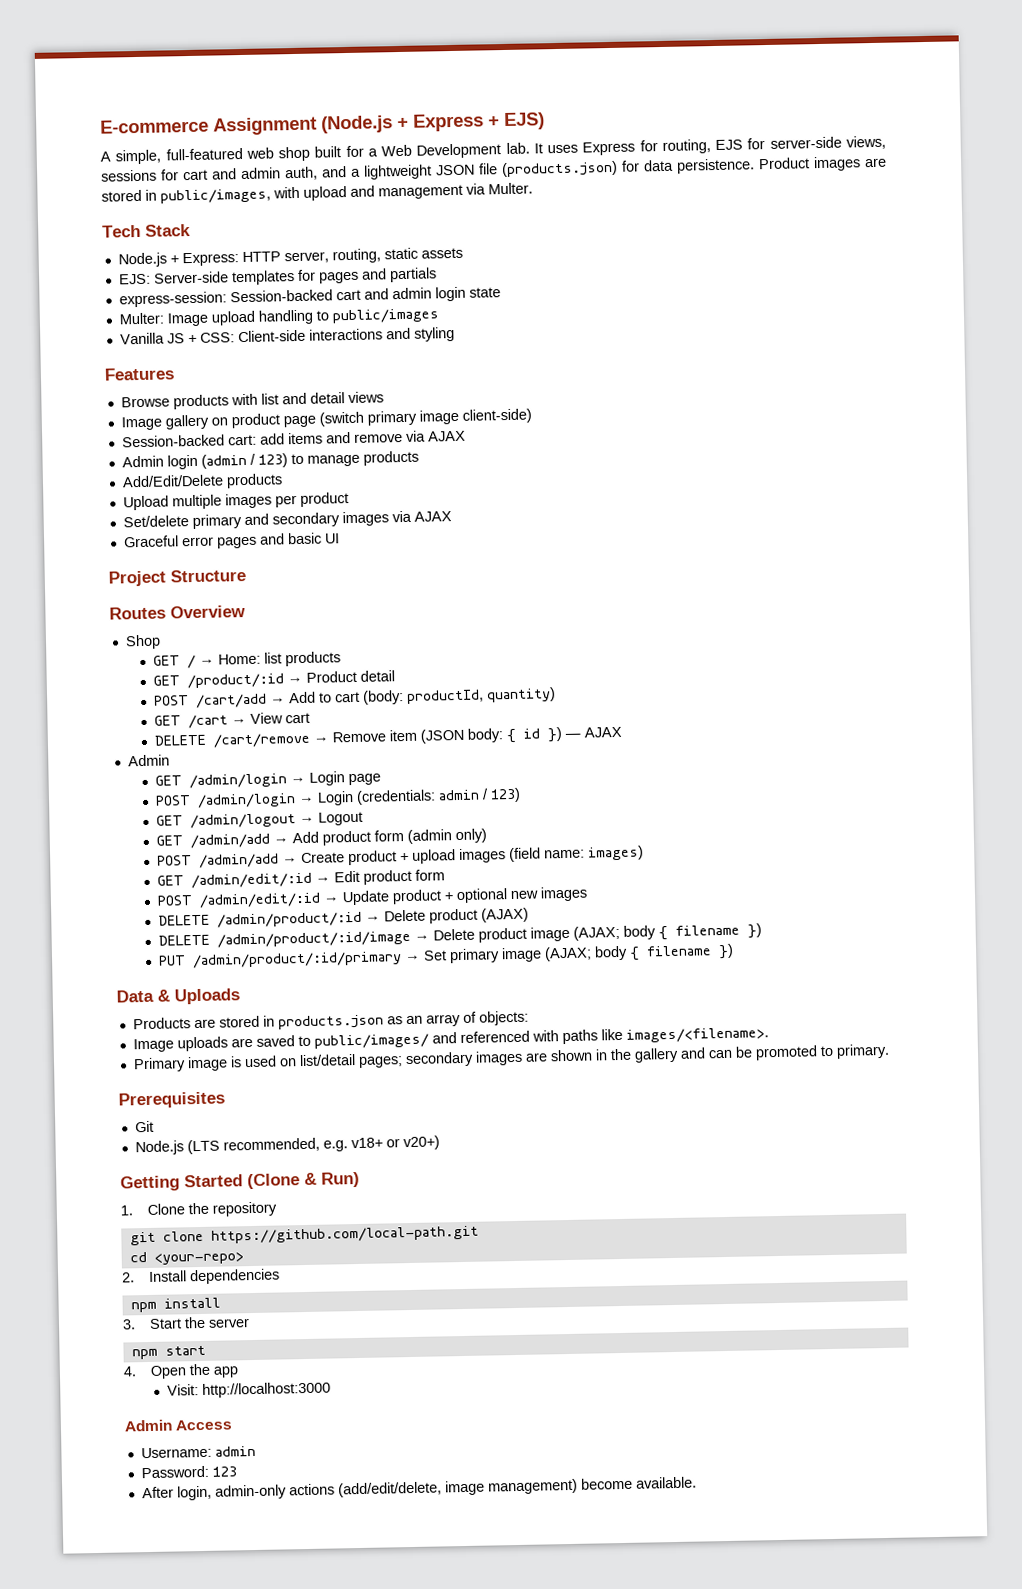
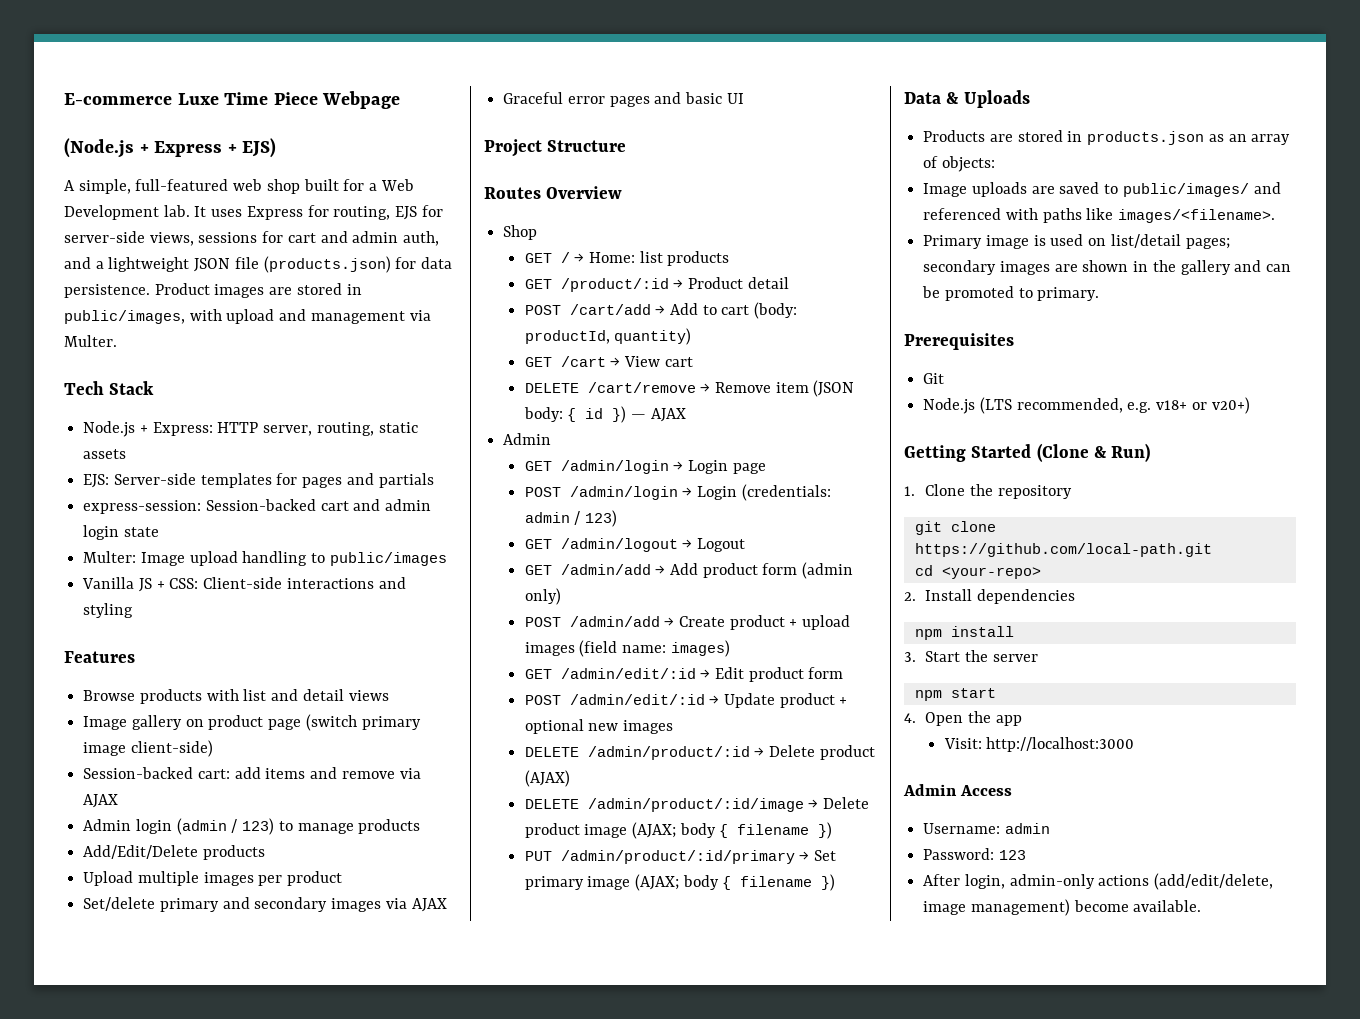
- E-commerce Assignment (Node.js + Express + EJS)
+ E-commerce Luxe Time Piece Webpage
+ (Node.js + Express + EJS)

